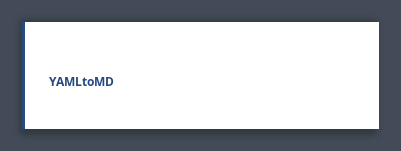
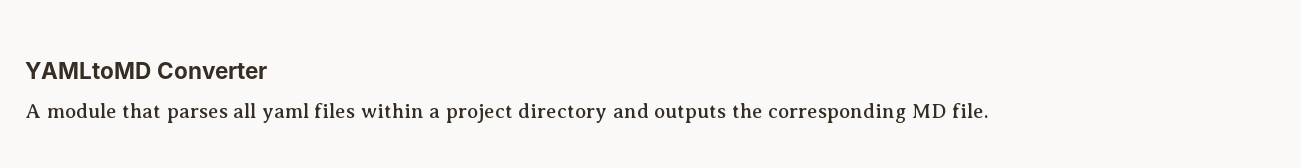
- YAMLtoMD
+ YAMLtoMD Converter
+ A module that parses all yaml files within a project directory and outputs the corresponding MD file.

